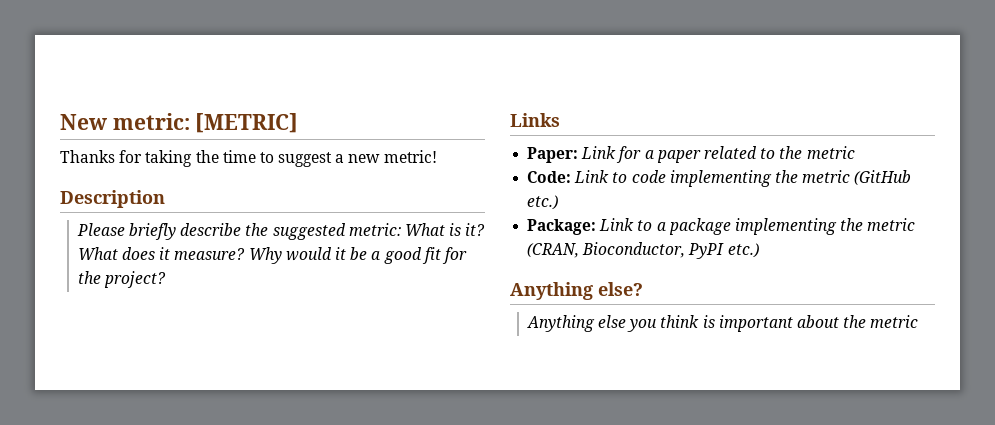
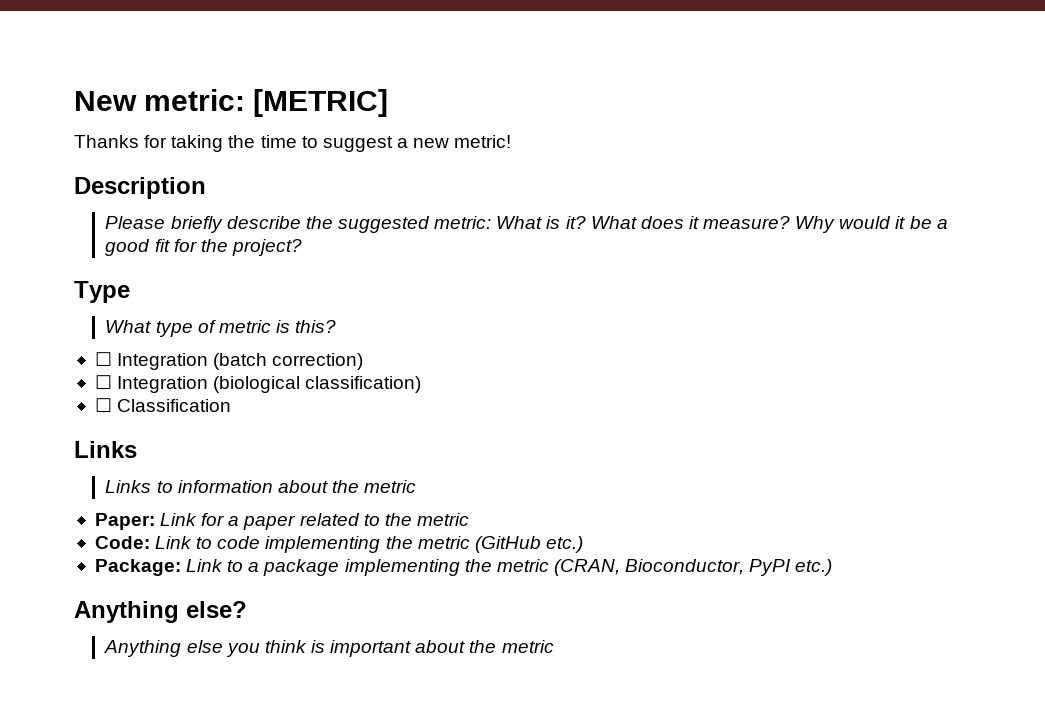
+ Type
+ What type of metric is this?
+ ☐ Integration (batch correction)
+ ☐ Integration (biological classification)
+ ☐ Classification
  Links
+ Links to information about the metric

